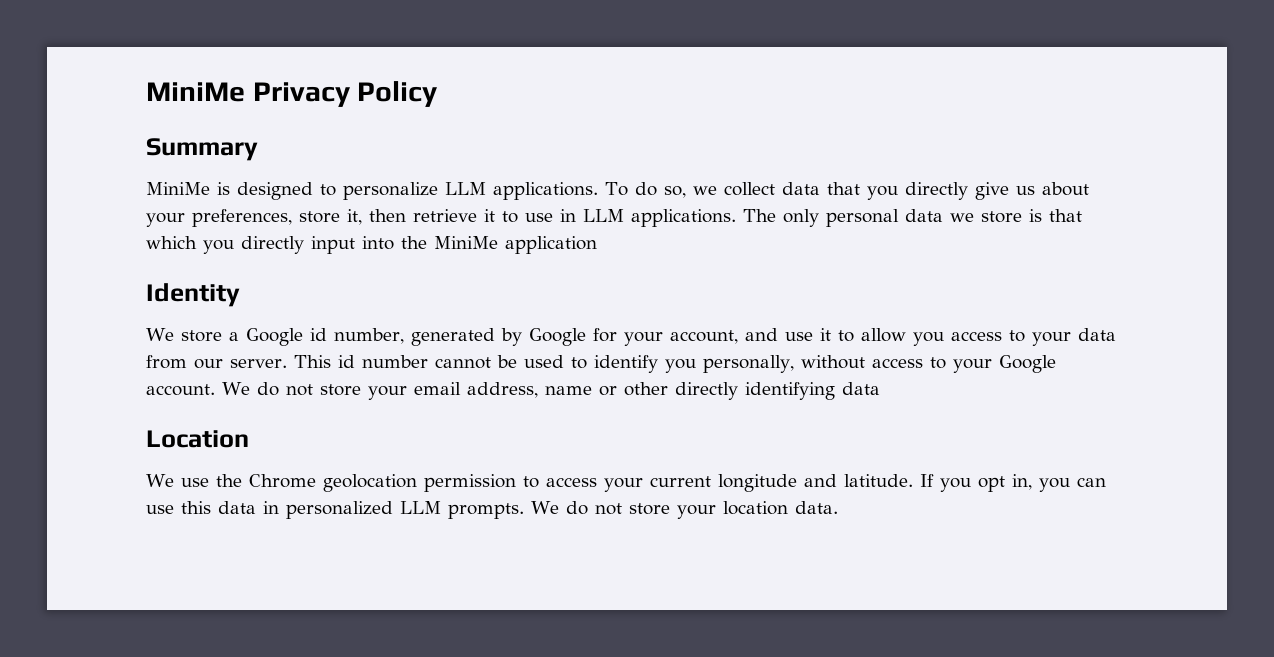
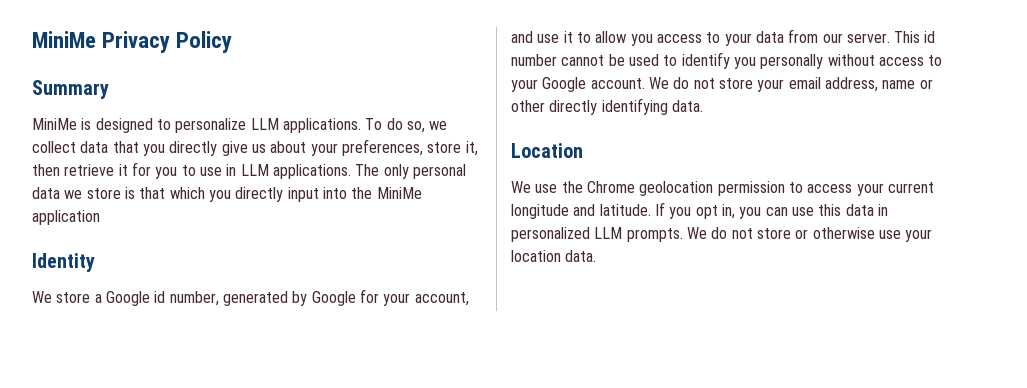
- To do so, we collect data that you directly give us about your preferences, store it, then retrieve it to use in LLM applications.
+ To do so, we collect data that you directly give us about your preferences, store it, then retrieve it for you to use in LLM applications.
- This id number cannot be used to identify you personally, without access to your Google account.
+ This id number cannot be used to identify you personally without access to your Google account.
- We do not store your email address, name or other directly identifying data
+ We do not store your email address, name or other directly identifying data.
- We do not store your location data.
+ We do not store or otherwise use your location data.

